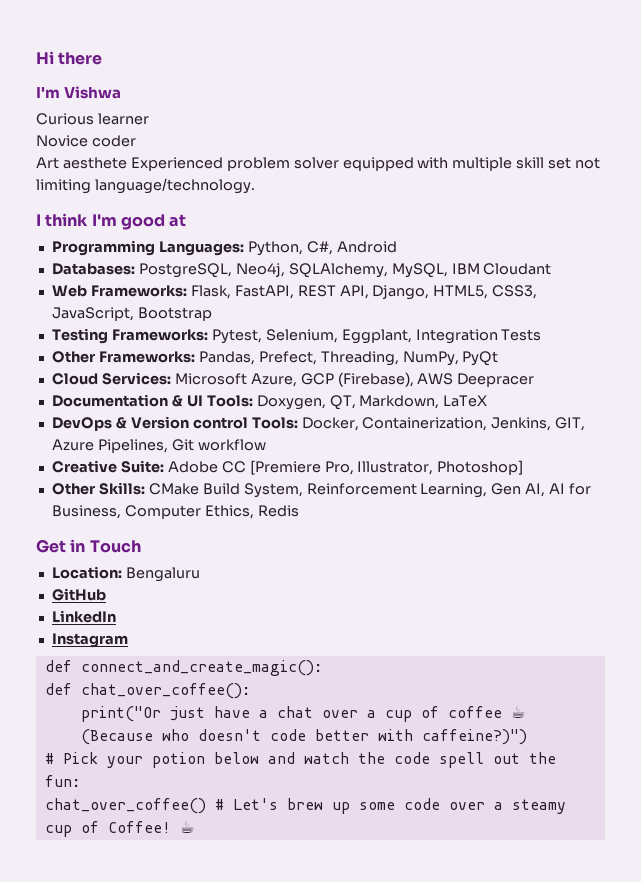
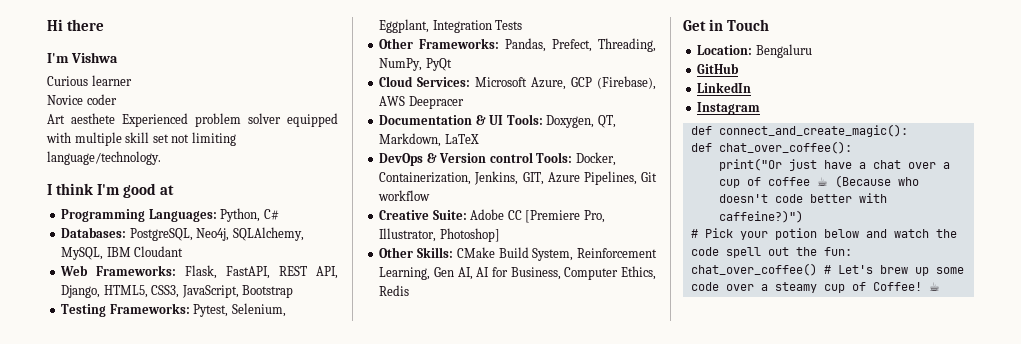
- Programming Languages: Python, C#, Android
+ Programming Languages: Python, C#

